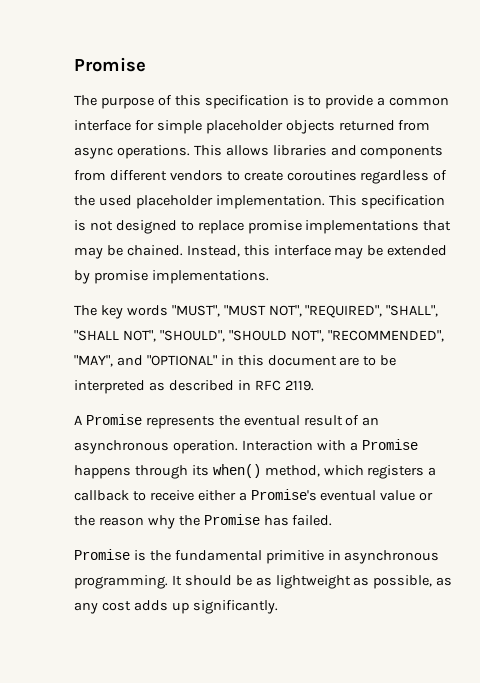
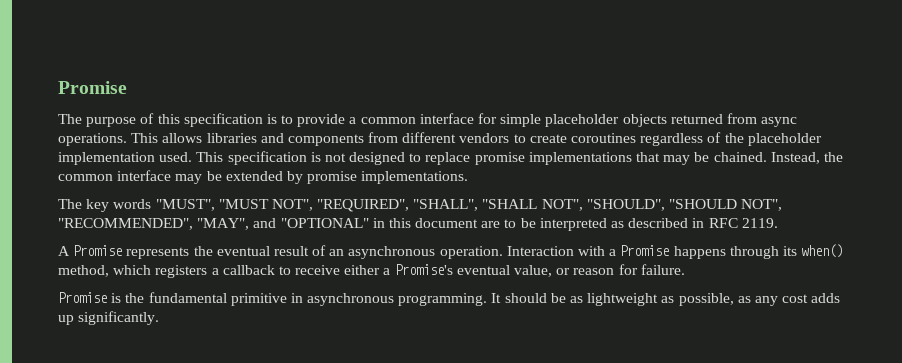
- This allows libraries and components from different vendors to create coroutines regardless of the used placeholder implementation.
+ This allows libraries and components from different vendors to create coroutines regardless of the placeholder implementation used.
- Instead, this interface may be extended by promise implementations.
+ Instead, the common interface may be extended by promise implementations.
- Interaction with a Promise happens through its when() method, which registers a callback to receive either a Promise's eventual value or the reason why the Promise has failed.
+ Interaction with a Promise happens through its when() method, which registers a callback to receive either a Promise's eventual value, or reason for failure.

